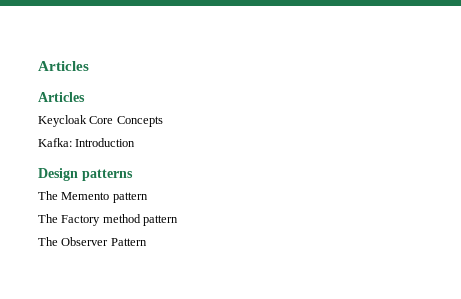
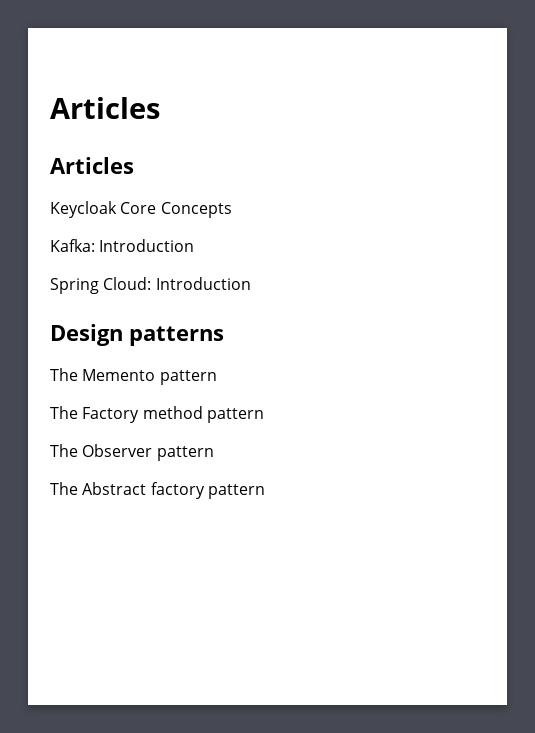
+ Spring Cloud: Introduction
- The Observer Pattern
+ The Observer pattern
+ The Abstract factory pattern

